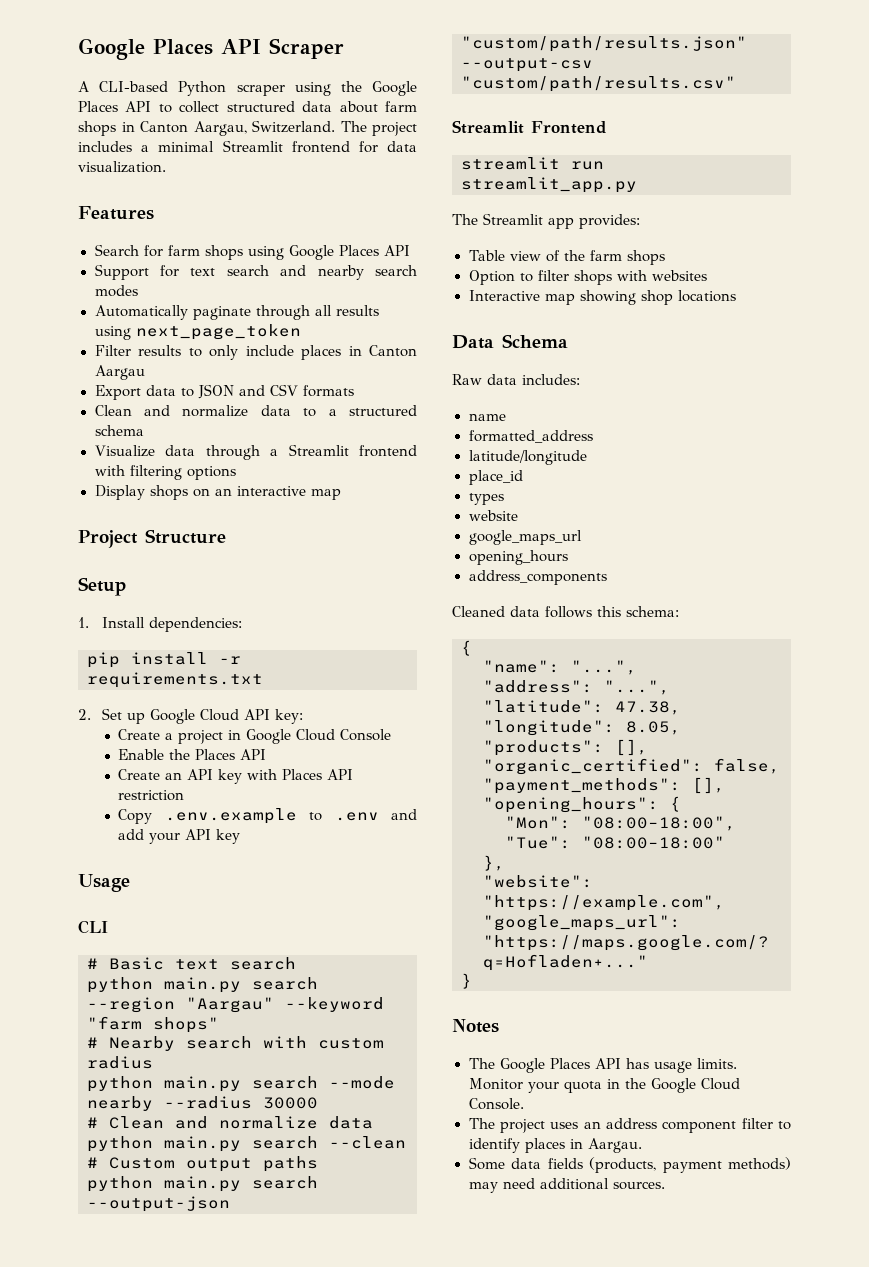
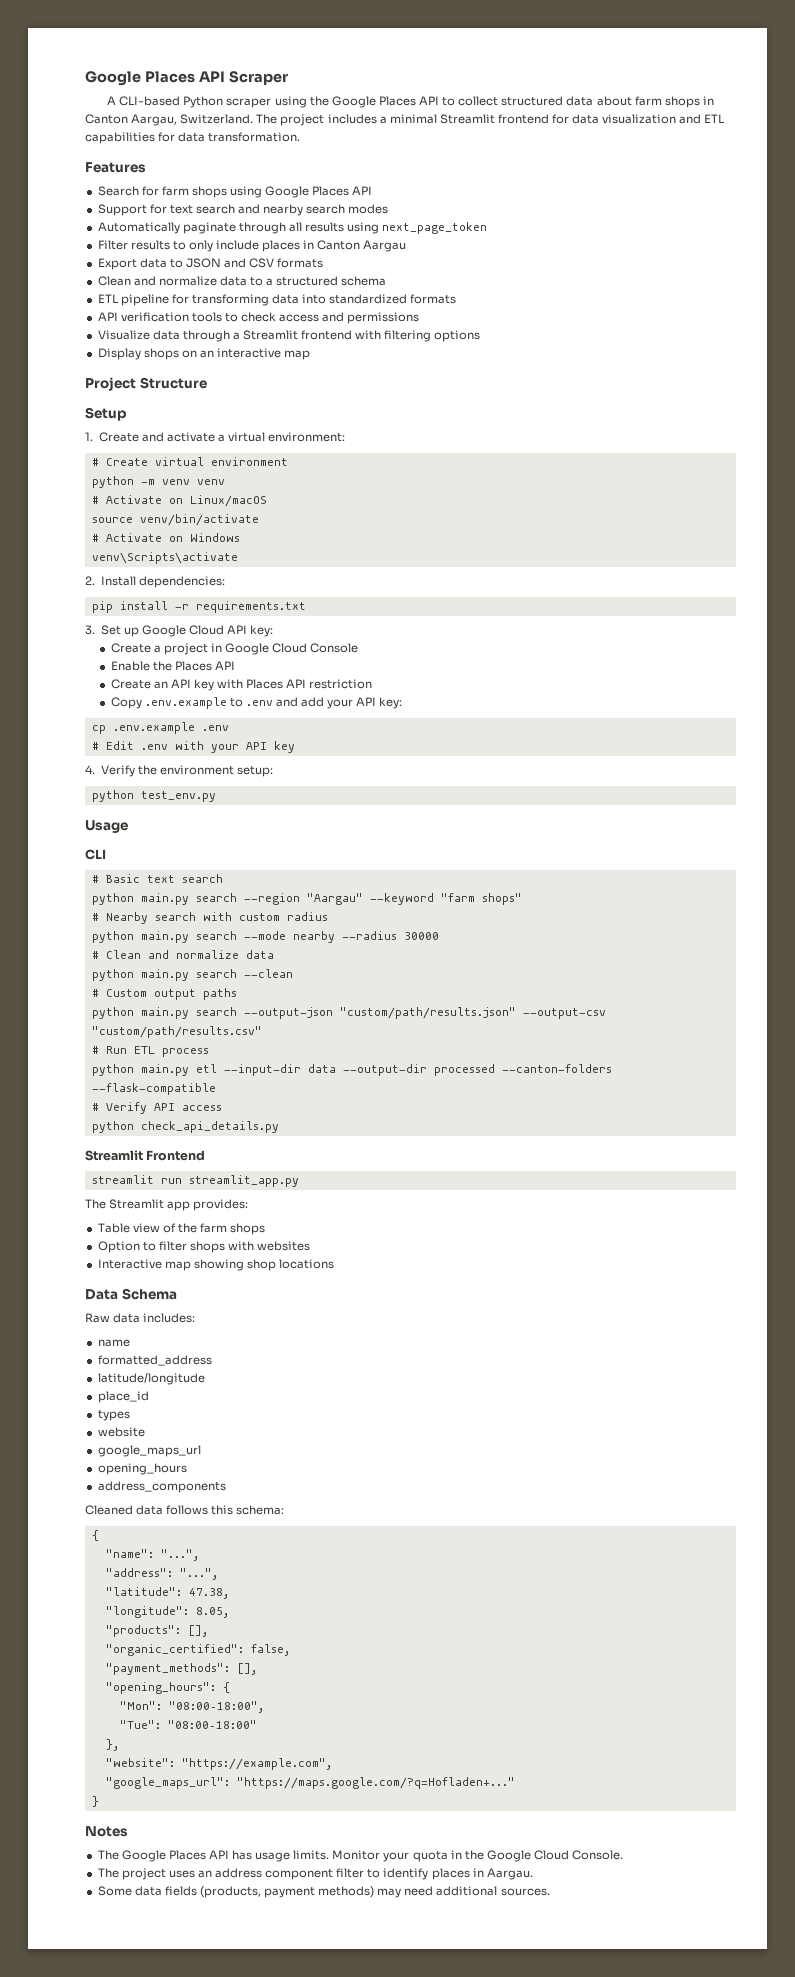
- The project includes a minimal Streamlit frontend for data visualization.
+ The project includes a minimal Streamlit frontend for data visualization and ETL capabilities for data transformation.
+ ETL pipeline for transforming data into standardized formats
+ API verification tools to check access and permissions
- 1. Install dependencies:
+ 1. Create and activate a virtual environment:
+ # Create virtual environment
+ python -m venv venv
+ # Activate on Linux/macOS
+ source venv/bin/activate
+ # Activate on Windows
+ venv\Scripts\activate
+ 2. Install dependencies:
- 2. Set up Google Cloud API key:
+ 3. Set up Google Cloud API key:
- Copy .env.example to .env and add your API key
+ Copy .env.example to .env and add your API key:
+ cp .env.example .env
+ # Edit .env with your API key
+ 4. Verify the environment setup:
+ python test_env.py
+ # Run ETL process
+ python main.py etl --input-dir data --output-dir processed --canton-folders --flask-compatible
+ # Verify API access
+ python check_api_details.py

